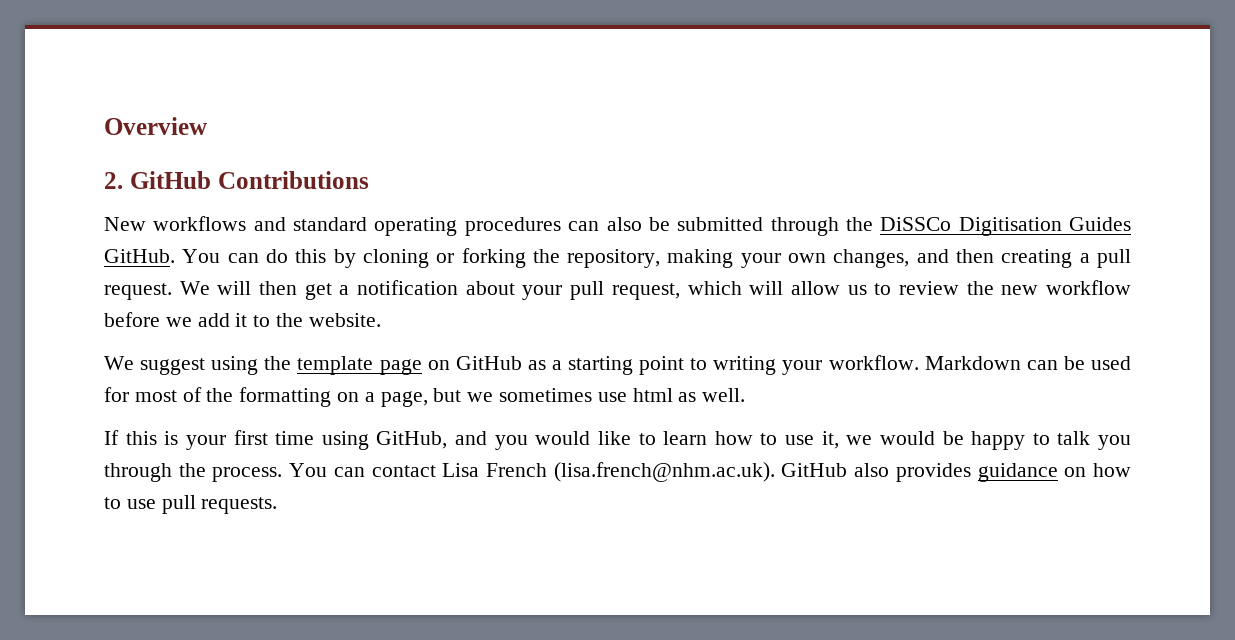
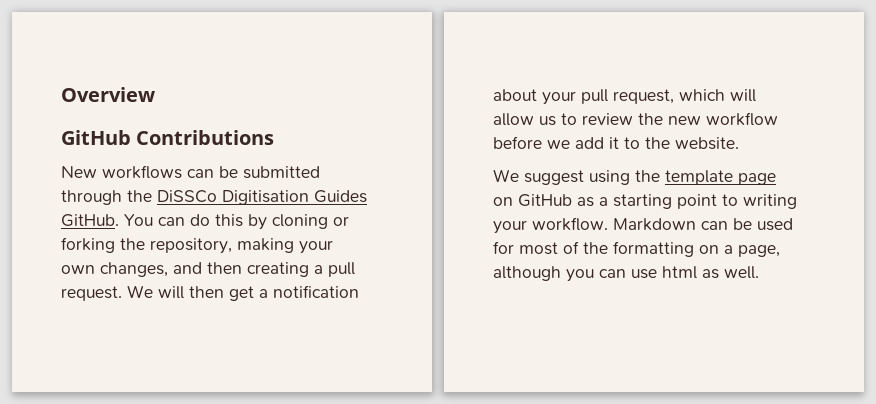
- 2. GitHub Contributions
+ GitHub Contributions
- New workflows and standard operating procedures can also be submitted through the DiSSCo Digitisation Guides GitHub.
+ New workflows can be submitted through the DiSSCo Digitisation Guides GitHub.
- Markdown can be used for most of the formatting on a page, but we sometimes use html as well.
+ Markdown can be used for most of the formatting on a page, although you can use html as well.
- If this is your first time using GitHub, and you would like to learn how to use it, we would be happy to talk you through the process. You can contact Lisa French (lisa.french@nhm.ac.uk). GitHub also provides guidance on how to use pull requests.

